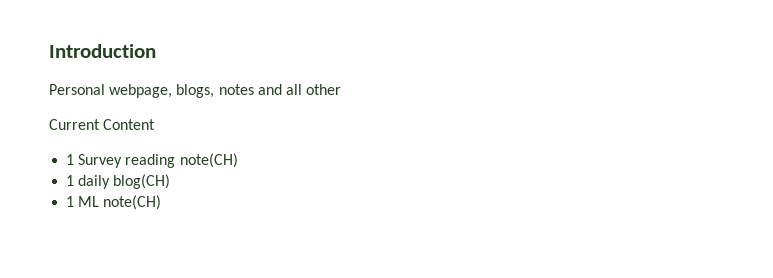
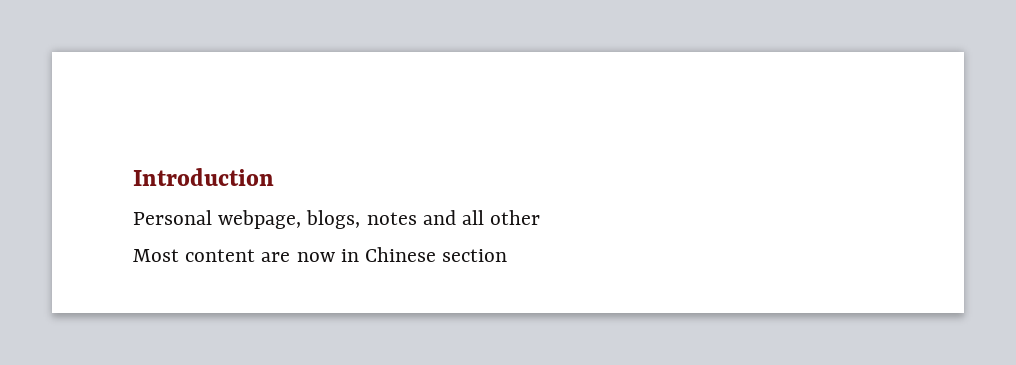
- Current Content
- 1 Survey reading note(CH)
- 1 daily blog(CH)
- 1 ML note(CH)
+ Most content are now in Chinese section

